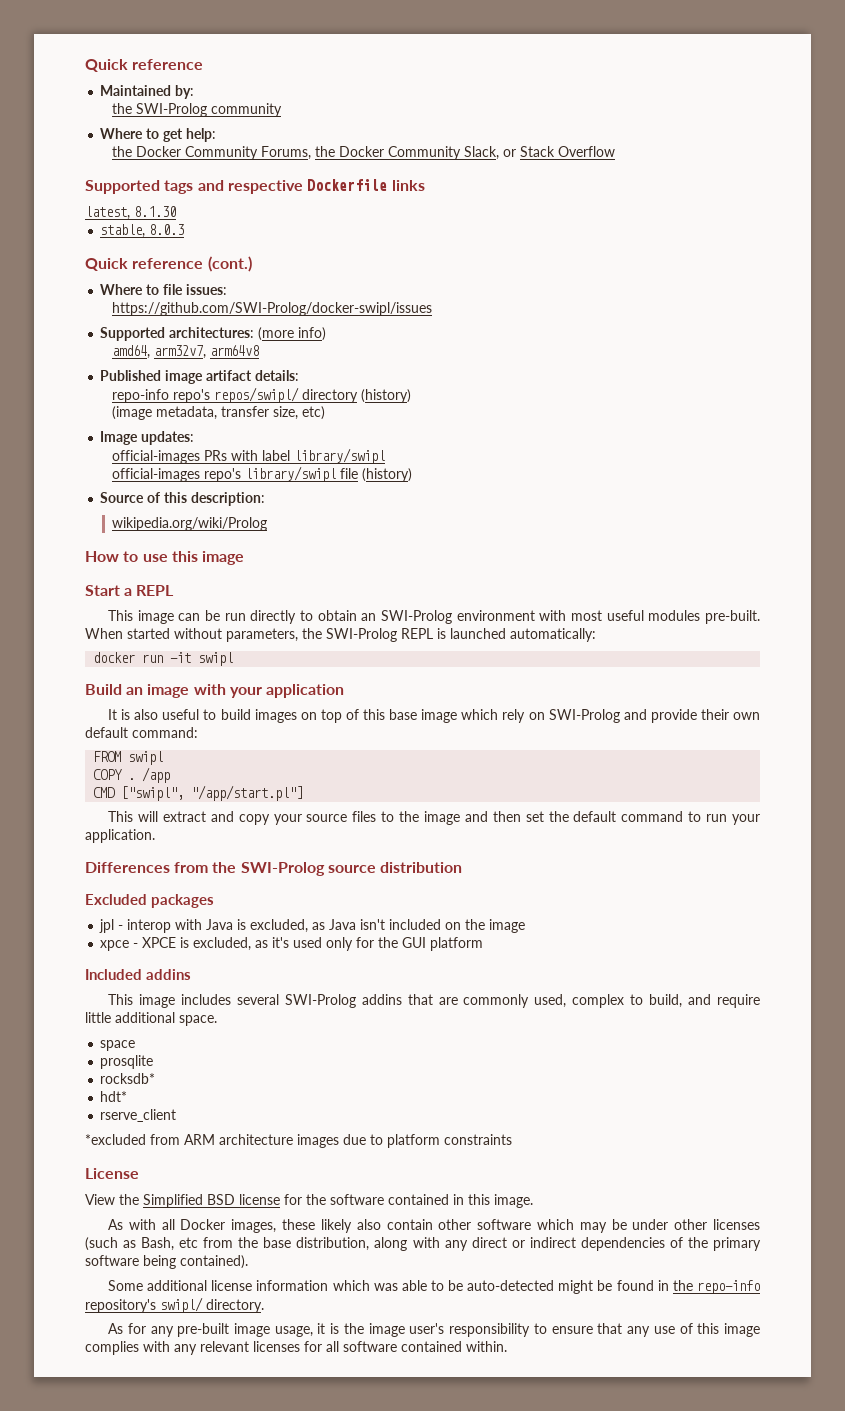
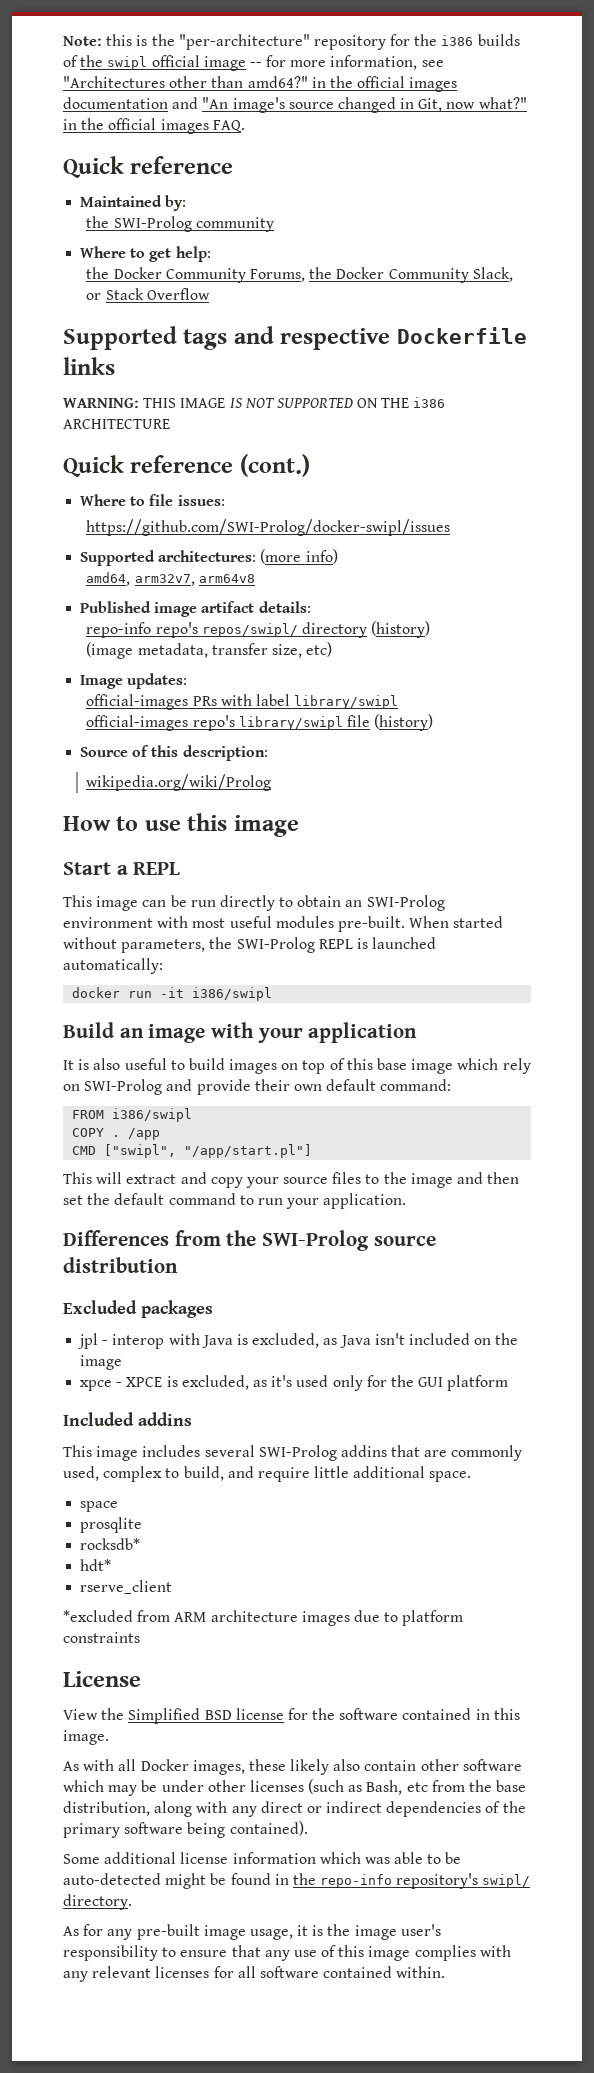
+ Note: this is the "per-architecture" repository for the i386 builds of the swipl official image -- for more information, see "Architectures other than amd64?" in the official images documentation and "An image's source changed in Git, now what?" in the official images FAQ.
- latest, 8.1.30
- stable, 8.0.3
+ WARNING: THIS IMAGE IS NOT SUPPORTED ON THE i386 ARCHITECTURE
- docker run -it swipl
+ docker run -it i386/swipl
- FROM swipl
+ FROM i386/swipl

